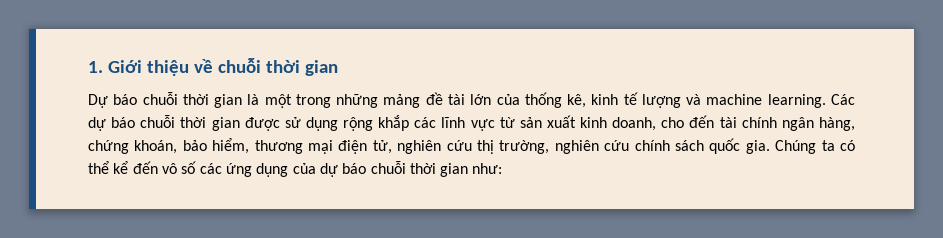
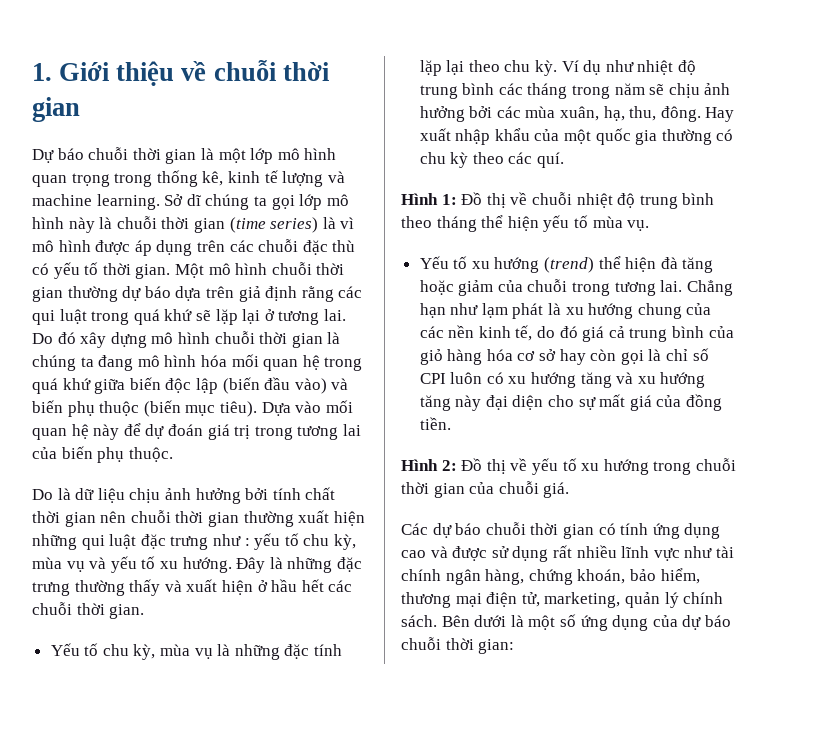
- Dự báo chuỗi thời gian là một trong những mảng đề tài lớn của thống kê, kinh tế lượng và machine learning. Các dự báo chuỗi thời gian được sử dụng rộng khắp các lĩnh vực từ sản xuất kinh doanh, cho đến tài chính ngân hàng, chứng khoán, bảo hiểm, thương mại điện tử, nghiên cứu thị trường, nghiên cứu chính sách quốc gia. Chúng ta có thể kể đến vô số các ứng dụng của dự báo chuỗi thời gian như:
+ Dự báo chuỗi thời gian là một lớp mô hình quan trọng trong thống kê, kinh tế lượng và machine learning. Sở dĩ chúng ta gọi lớp mô hình này là chuỗi thời gian (time series) là vì mô hình được áp dụng trên các chuỗi đặc thù có yếu tố thời gian. Một mô hình chuỗi thời gian thường dự báo dựa trên giả định rằng các qui luật trong quá khứ sẽ lặp lại ở tương lai. Do đó xây dựng mô hình chuỗi thời gian là chúng ta đang mô hình hóa mối quan hệ trong quá khứ giữa biến độc lập (biến đầu vào) và biến phụ thuộc (biến mục tiêu). Dựa vào mối quan hệ này để dự đoán giá trị trong tương lai của biến phụ thuộc.
+ Do là dữ liệu chịu ảnh hưởng bởi tính chất thời gian nên chuỗi thời gian thường xuất hiện những qui luật đặc trưng như : yếu tố chu kỳ, mùa vụ và yếu tố xu hướng. Đây là những đặc trưng thường thấy và xuất hiện ở hầu hết các chuỗi thời gian.
+ Yếu tố chu kỳ, mùa vụ là những đặc tính lặp lại theo chu kỳ. Ví dụ như nhiệt độ trung bình các tháng trong năm sẽ chịu ảnh hưởng bởi các mùa xuân, hạ, thu, đông. Hay xuất nhập khẩu của một quốc gia thường có chu kỳ theo các quí.
+ Hình 1: Đồ thị về chuỗi nhiệt độ trung bình theo tháng thể hiện yếu tố mùa vụ.
+ Yếu tố xu hướng (trend) thể hiện đà tăng hoặc giảm của chuỗi trong tương lai. Chẳng hạn như lạm phát là xu hướng chung của các nền kinh tế, do đó giá cả trung bình của giỏ hàng hóa cơ sở hay còn gọi là chỉ số CPI luôn có xu hướng tăng và xu hướng tăng này đại diện cho sự mất giá của đồng tiền.
+ Hình 2: Đồ thị về yếu tố xu hướng trong chuỗi thời gian của chuỗi giá.
+ Các dự báo chuỗi thời gian có tính ứng dụng cao và được sử dụng rất nhiều lĩnh vực như tài chính ngân hàng, chứng khoán, bảo hiểm, thương mại điện tử, marketing, quản lý chính sách. Bên dưới là một số ứng dụng của dự báo chuỗi thời gian:

